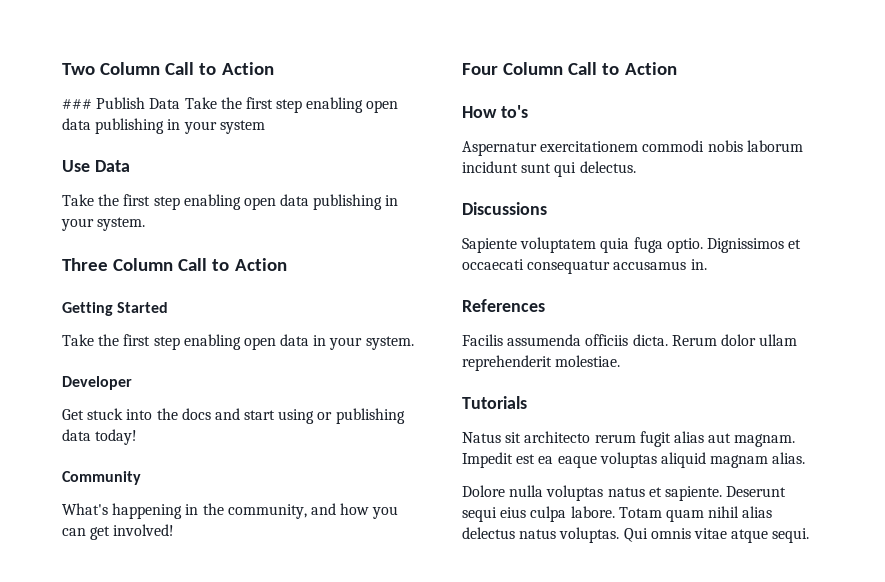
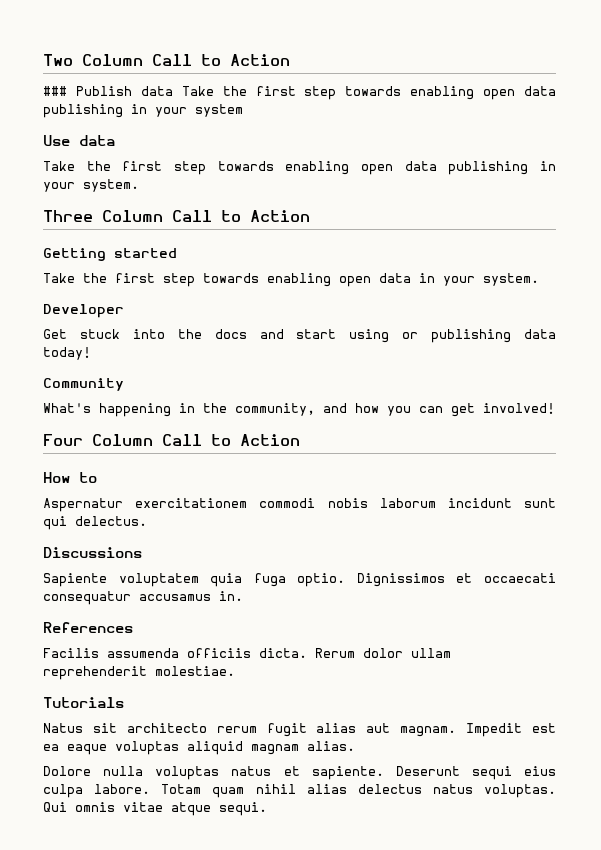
- ### Publish Data Take the first step enabling open data publishing in your system
+ ### Publish data Take the first step towards enabling open data publishing in your system
- Use Data
- Take the first step enabling open data publishing in your system.
+ Use data
+ Take the first step towards enabling open data publishing in your system.
- Getting Started
- Take the first step enabling open data in your system.
+ Getting started
+ Take the first step towards enabling open data in your system.
- How to's
+ How to

